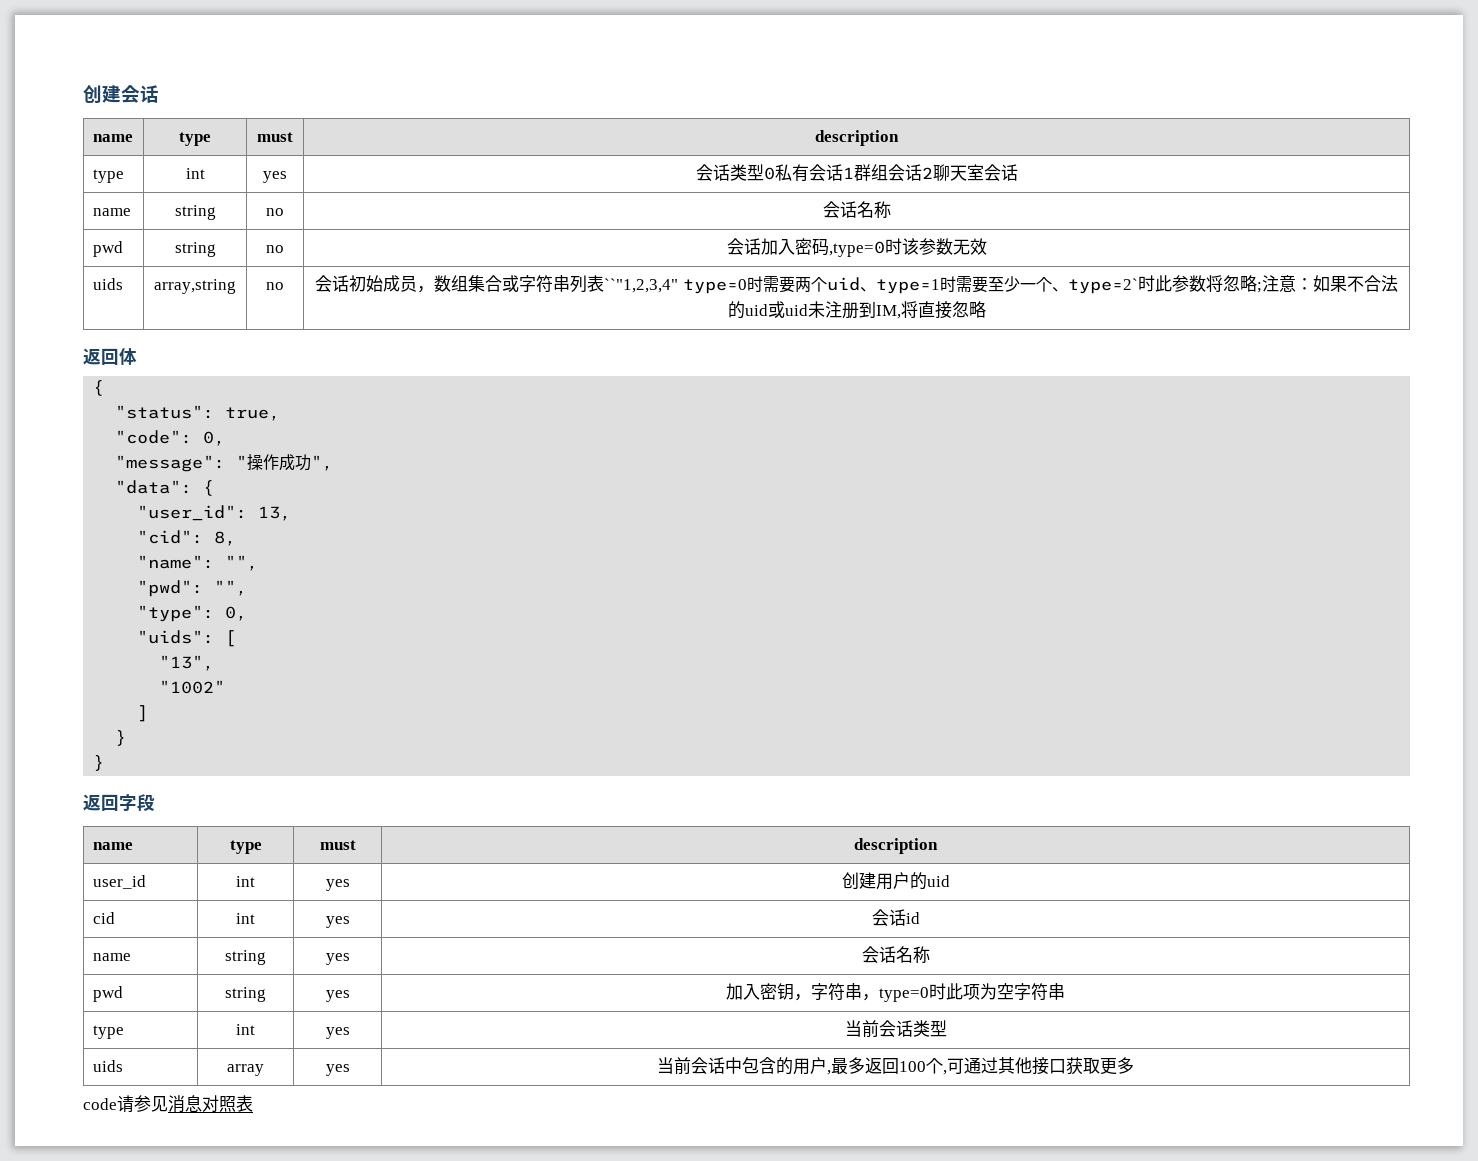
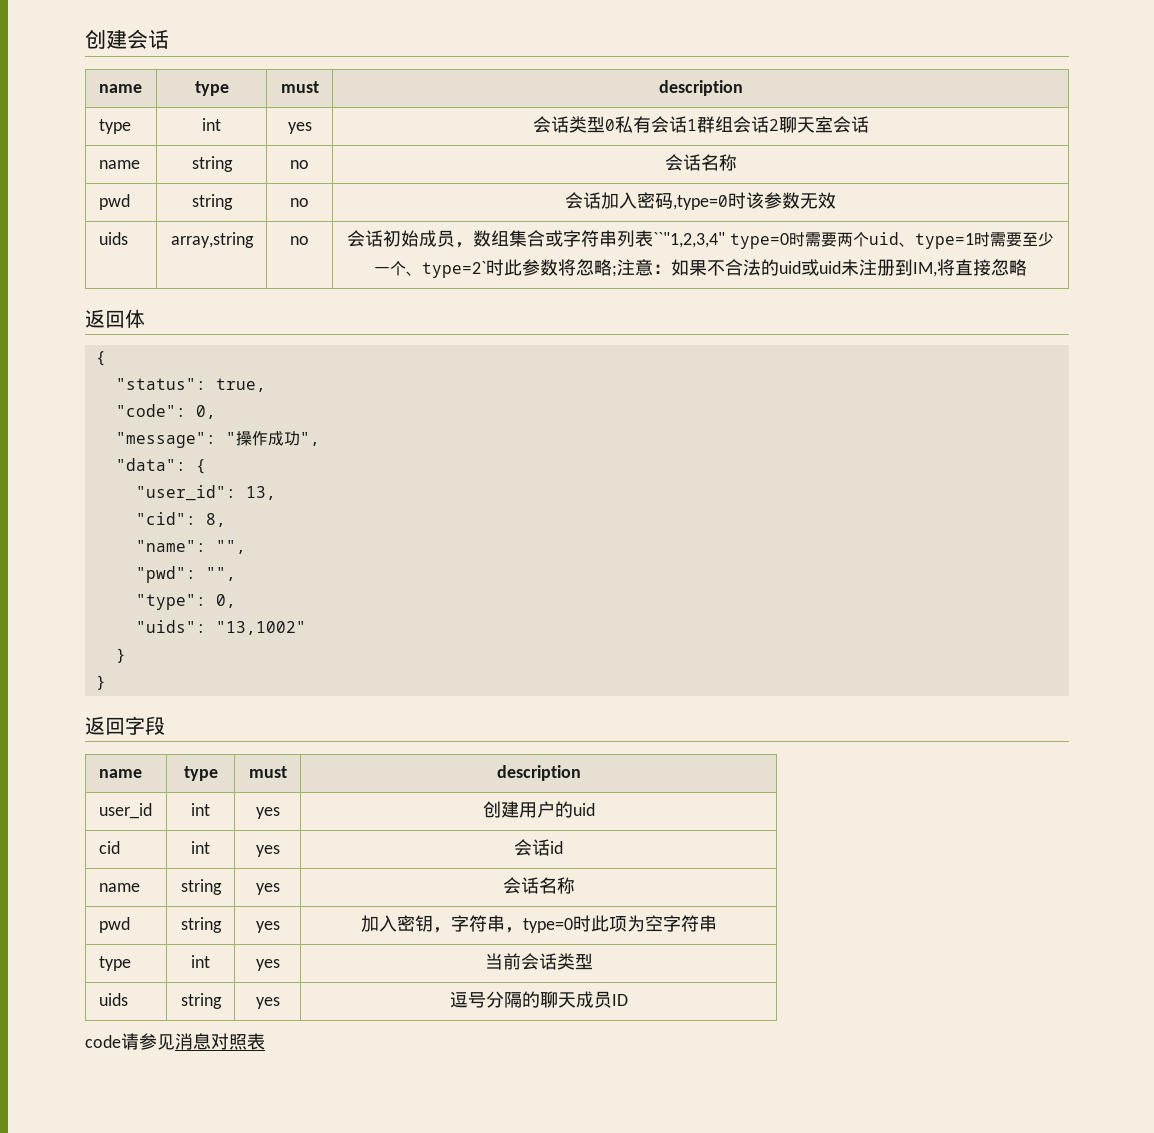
- "uids": [
- "13",
- "1002"
- ]
+ "uids": "13,1002"
- uids | array | yes | 当前会话中包含的用户,最多返回100个,可通过其他接口获取更多
+ uids | string | yes | 逗号分隔的聊天成员ID

